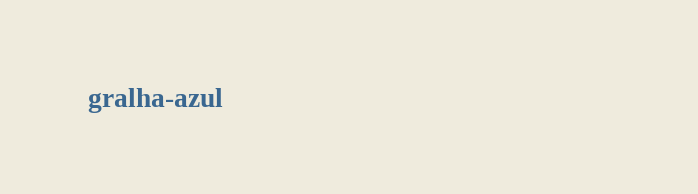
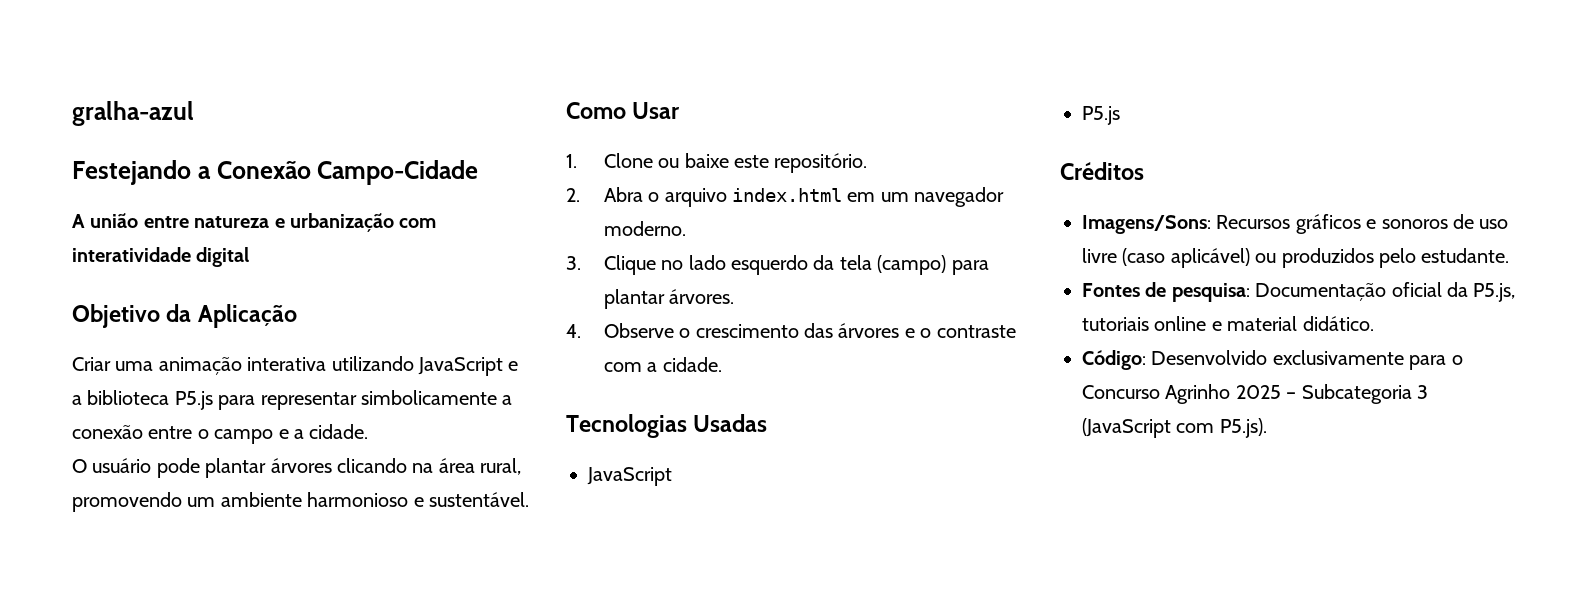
+ Festejando a Conexão Campo-Cidade
+ A união entre natureza e urbanização com interatividade digital
+ Objetivo da Aplicação
+ Criar uma animação interativa utilizando JavaScript e a biblioteca P5.js para representar simbolicamente a conexão entre o campo e a cidade.
+ O usuário pode plantar árvores clicando na área rural, promovendo um ambiente harmonioso e sustentável.
+ Como Usar
+ 1. Clone ou baixe este repositório.
+ 2. Abra o arquivo index.html em um navegador moderno.
+ 3. Clique no lado esquerdo da tela (campo) para plantar árvores.
+ 4. Observe o crescimento das árvores e o contraste com a cidade.
+ Tecnologias Usadas
+ JavaScript
+ P5.js
+ Créditos
+ Imagens/Sons: Recursos gráficos e sonoros de uso livre (caso aplicável) ou produzidos pelo estudante.
+ Fontes de pesquisa: Documentação oficial da P5.js, tutoriais online e material didático.
+ Código: Desenvolvido exclusivamente para o Concurso Agrinho 2025 – Subcategoria 3 (JavaScript com P5.js).

